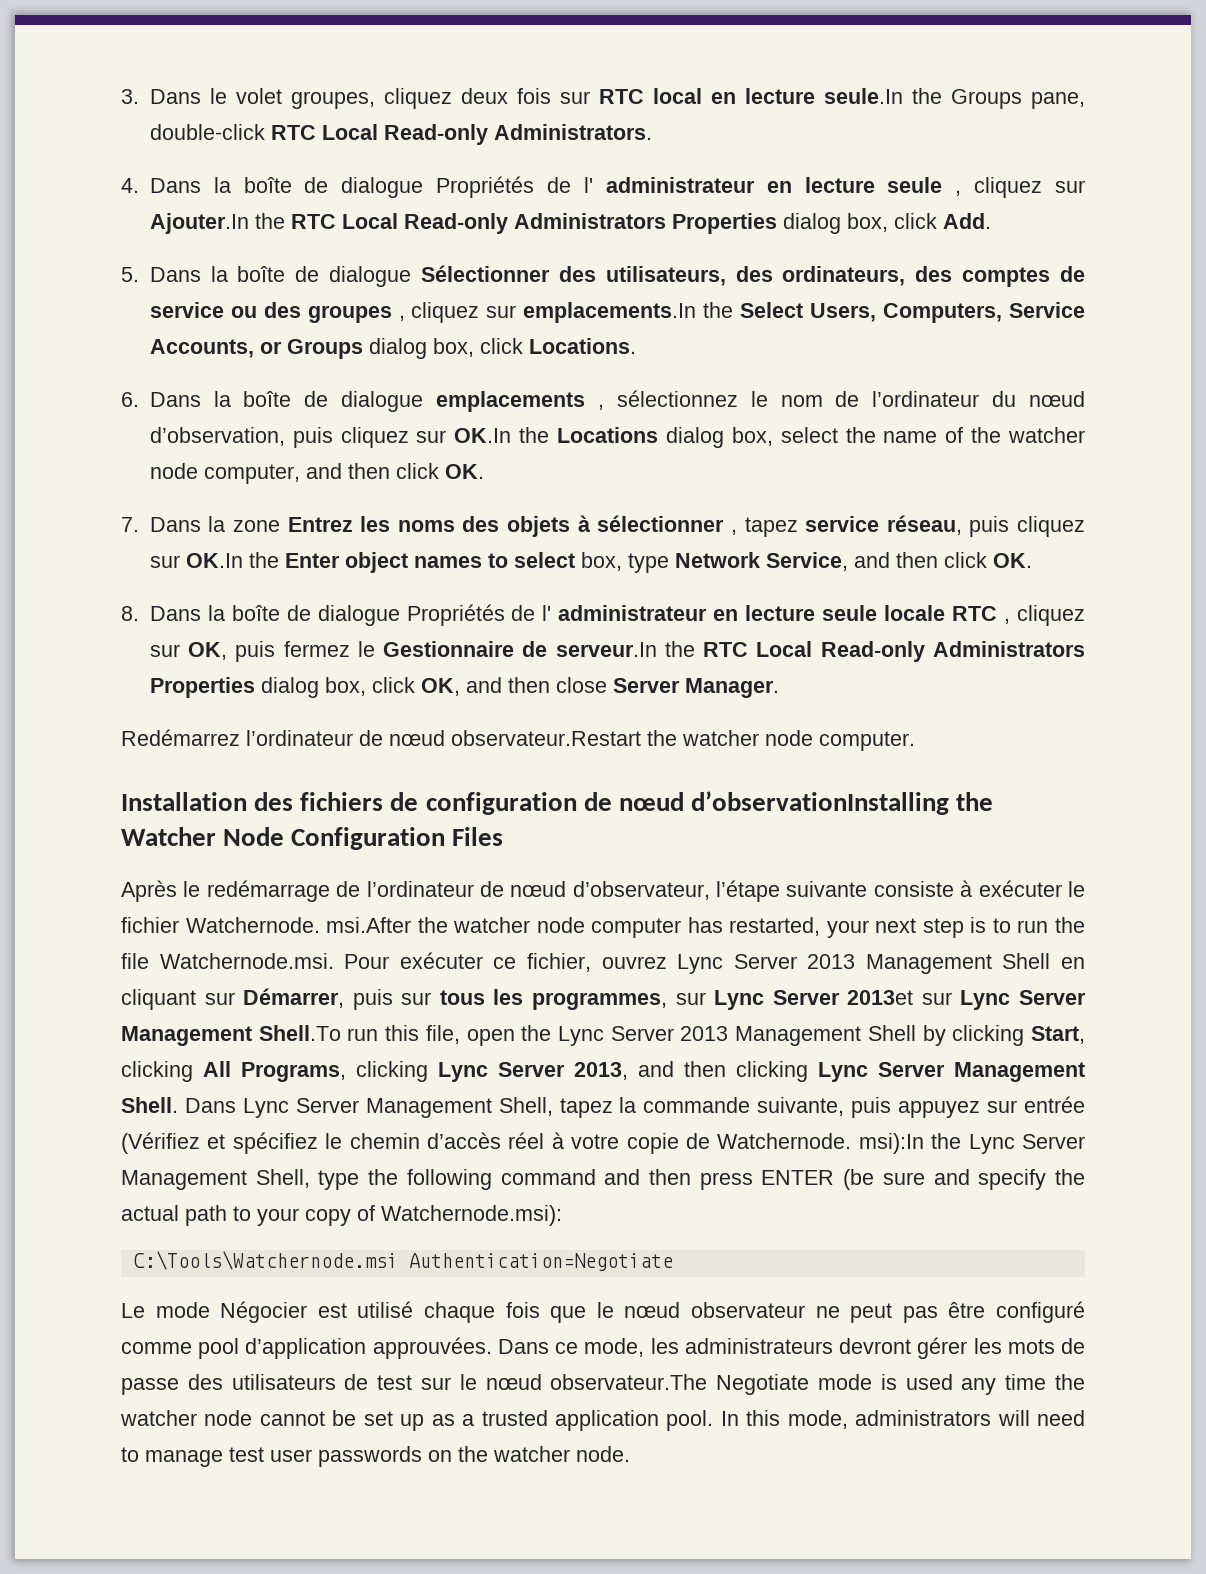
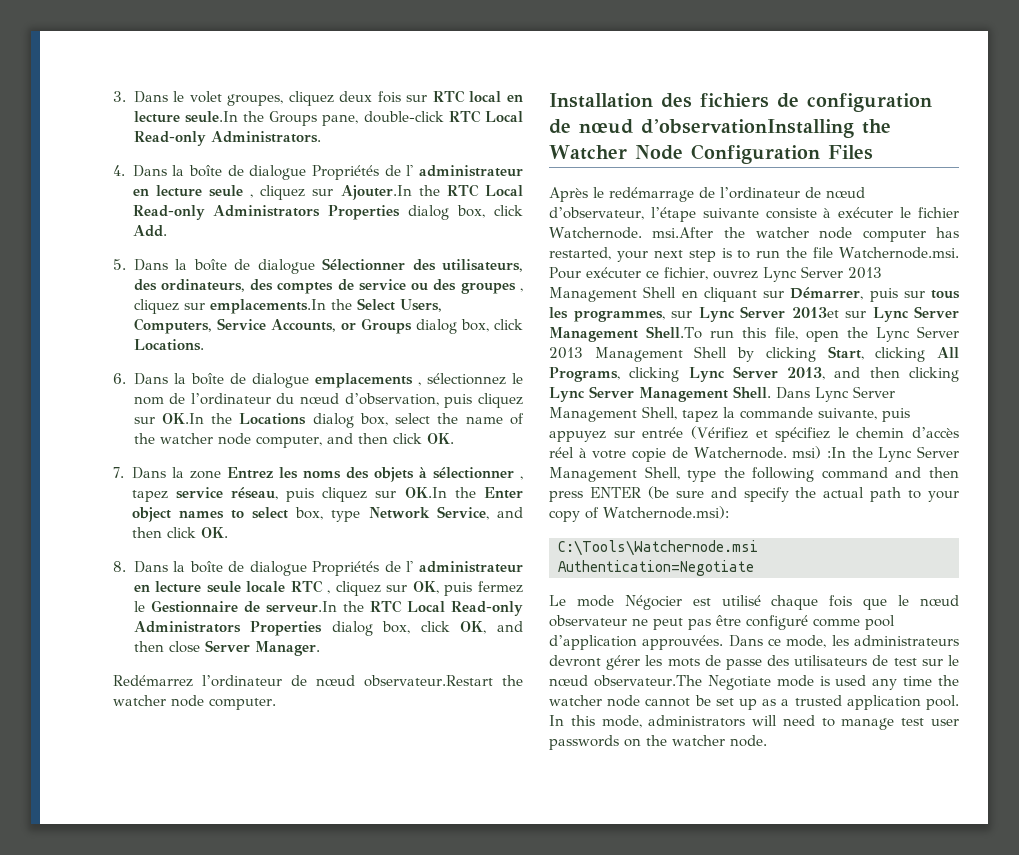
- Dans Lync Server Management Shell, tapez la commande suivante, puis appuyez sur entrée (Vérifiez et spécifiez le chemin d’accès réel à votre copie de Watchernode. msi):In the Lync Server Management Shell, type the following command and then press ENTER (be sure and specify the actual path to your copy of Watchernode.msi):
+ Dans Lync Server Management Shell, tapez la commande suivante, puis appuyez sur entrée (Vérifiez et spécifiez le chemin d’accès réel à votre copie de Watchernode. msi) :In the Lync Server Management Shell, type the following command and then press ENTER (be sure and specify the actual path to your copy of Watchernode.msi):

